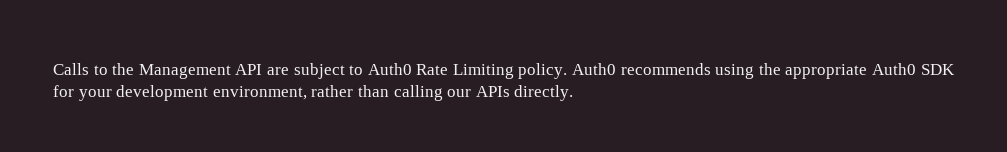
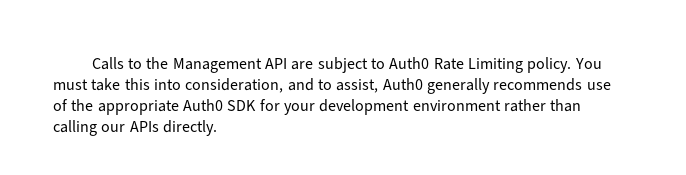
- Auth0 recommends using the appropriate Auth0 SDK for your development environment, rather than calling our APIs directly.
+ You must take this into consideration, and to assist, Auth0 generally recommends use of the appropriate Auth0 SDK for your development environment rather than calling our APIs directly.

